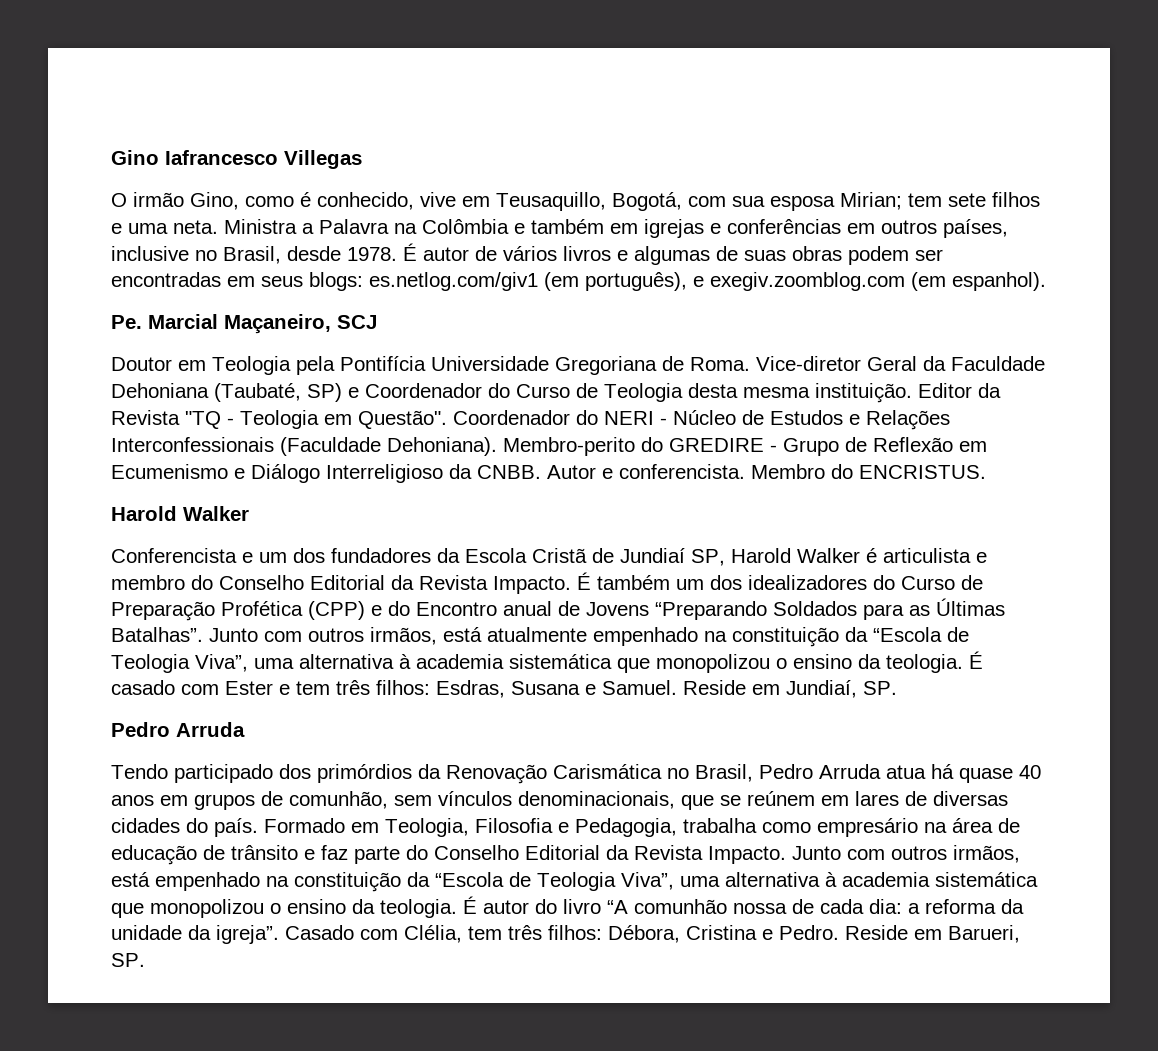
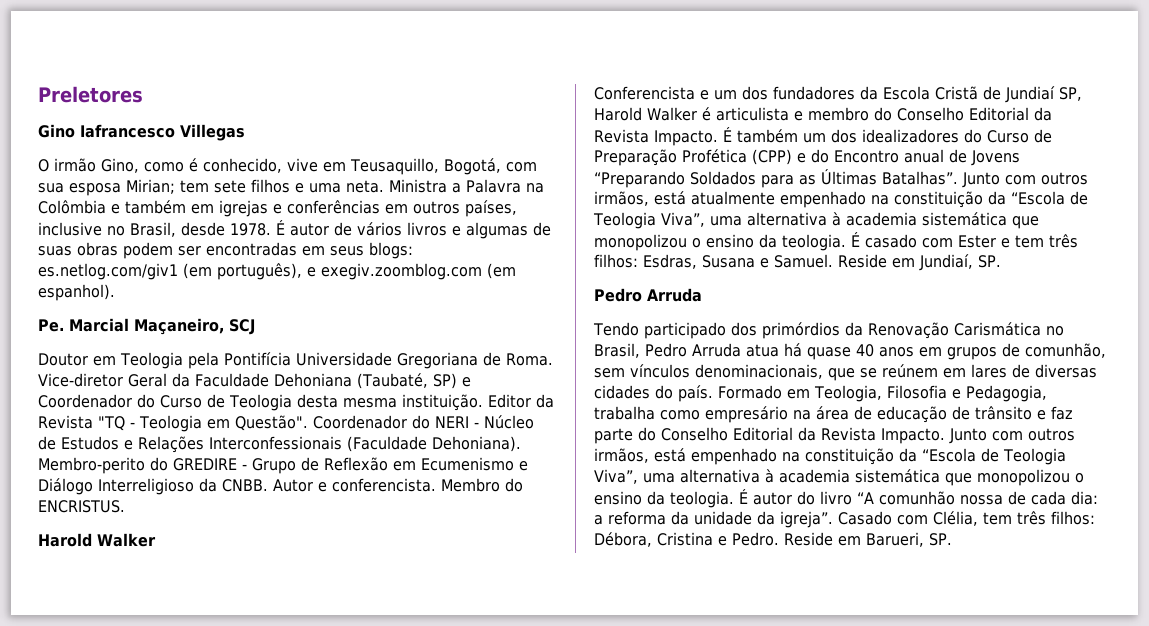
+ Preletores

